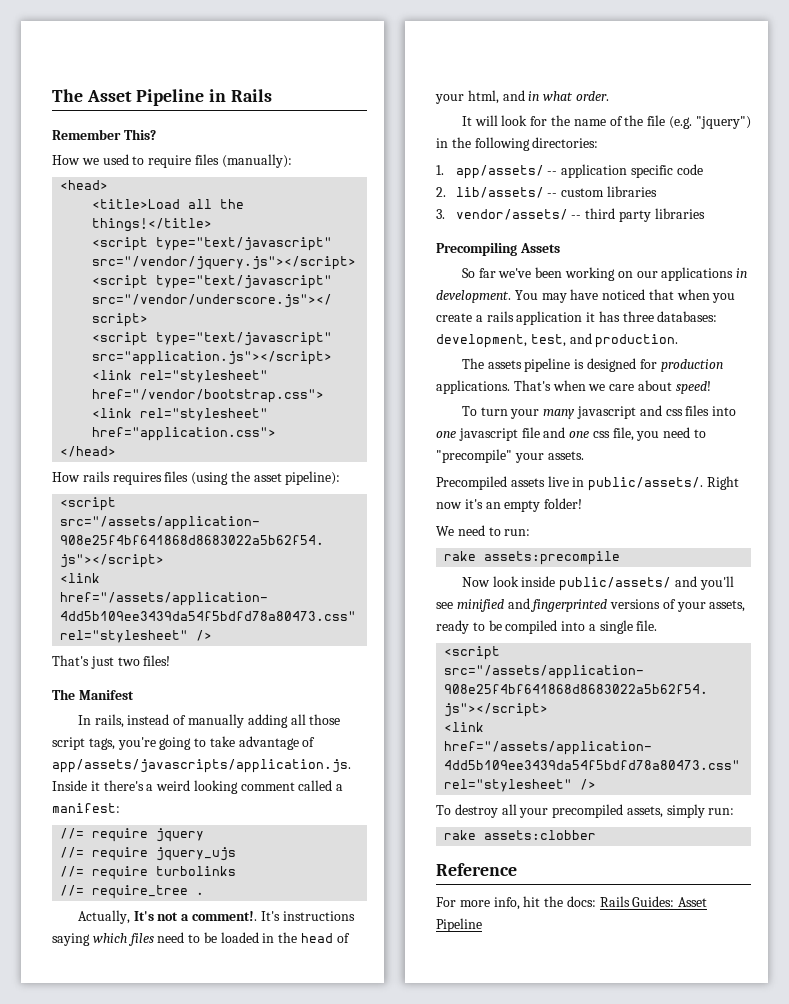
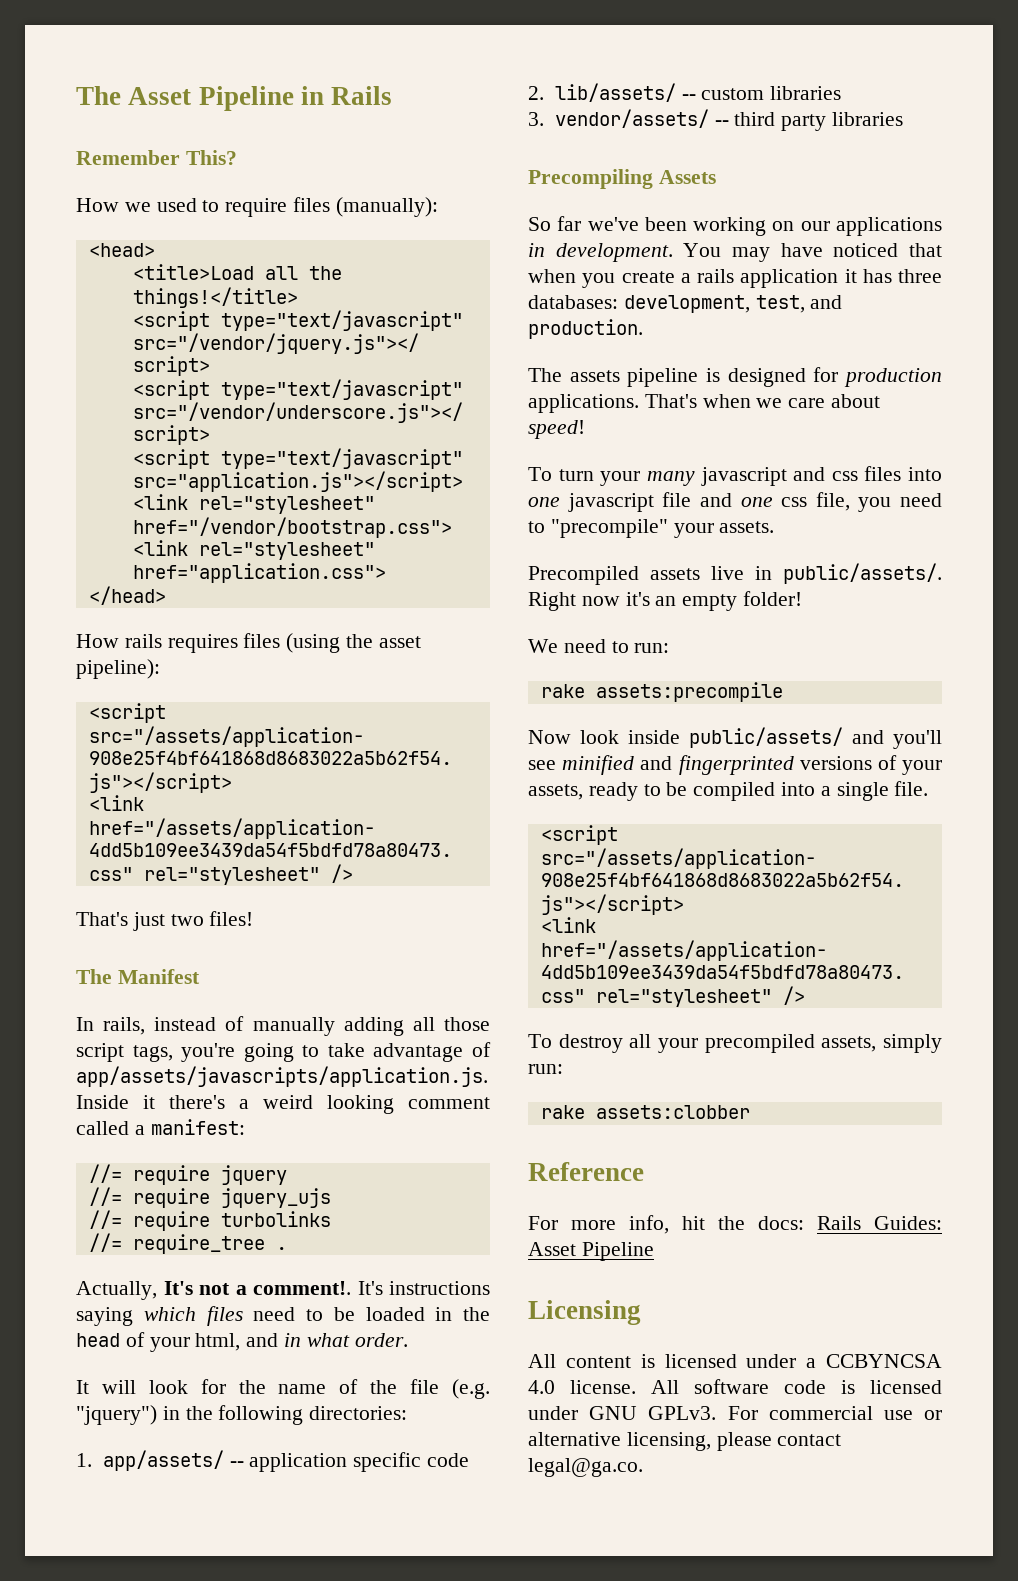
+ Licensing
+ All content is licensed under a CCBYNCSA 4.0 license. All software code is licensed under GNU GPLv3. For commercial use or alternative licensing, please contact legal@ga.co.

